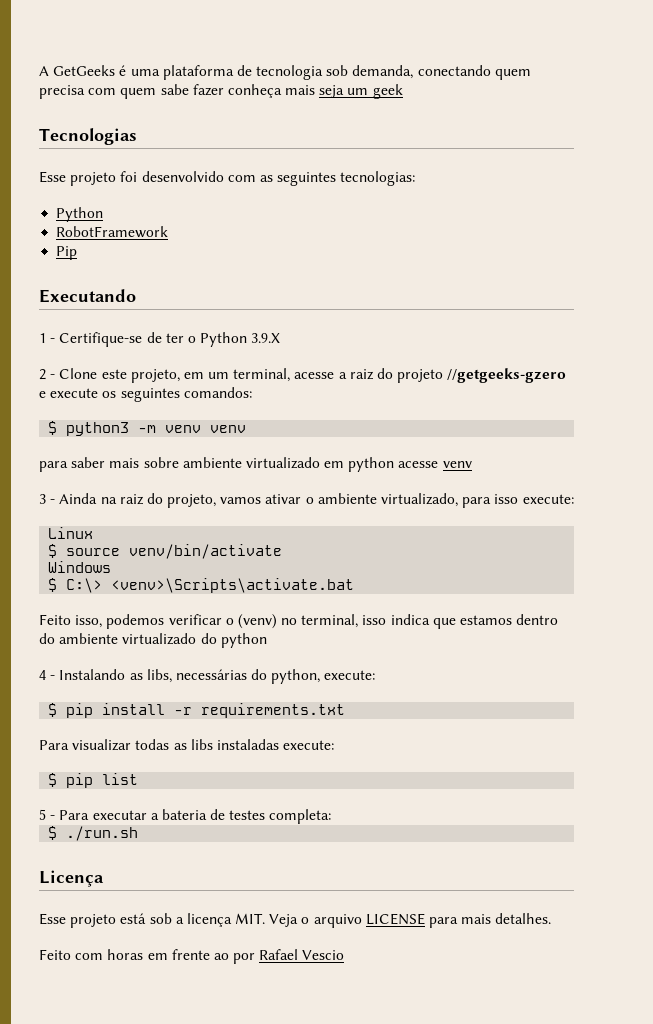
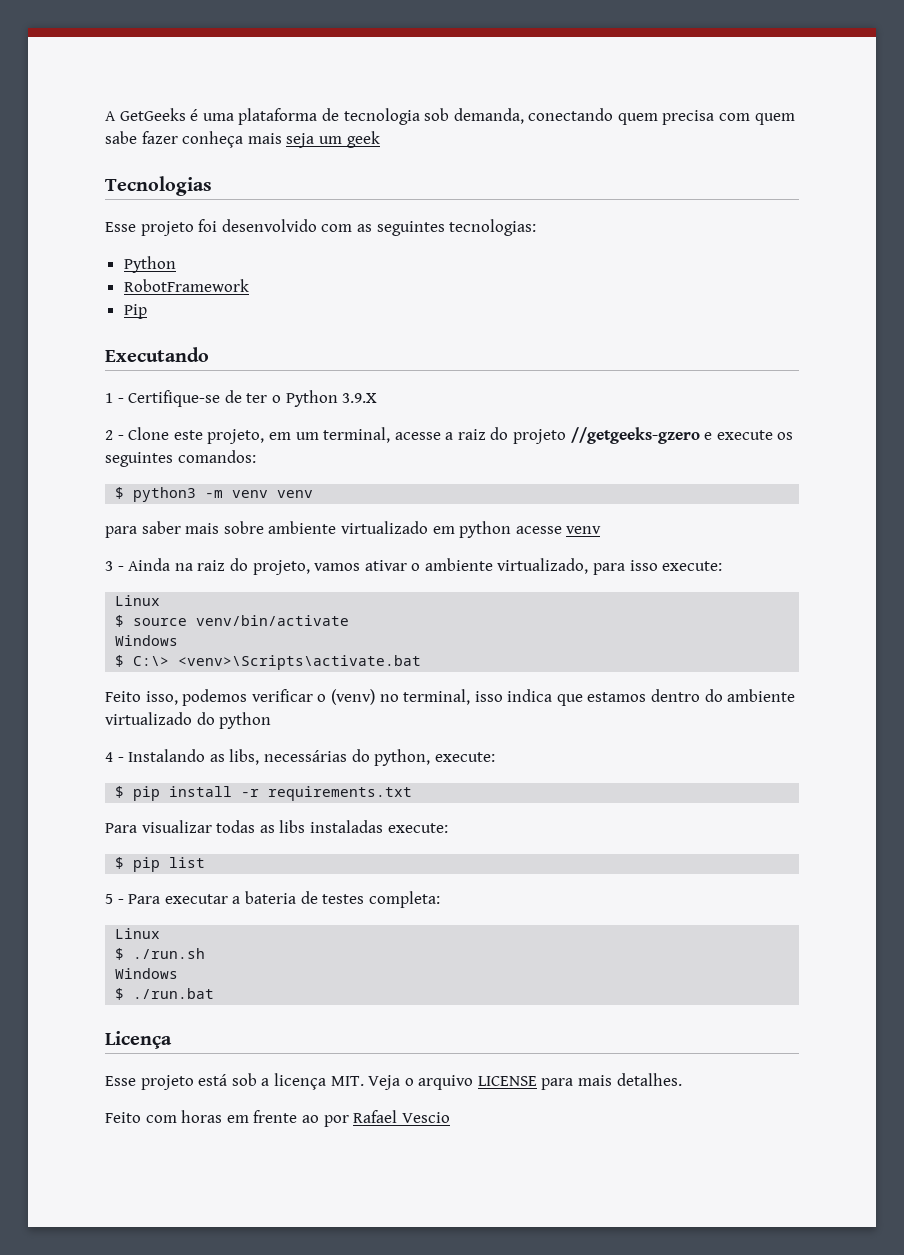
  5 - Para executar a bateria de testes completa:
+ Linux
  $ ./run.sh
+ Windows
+ $ ./run.bat

